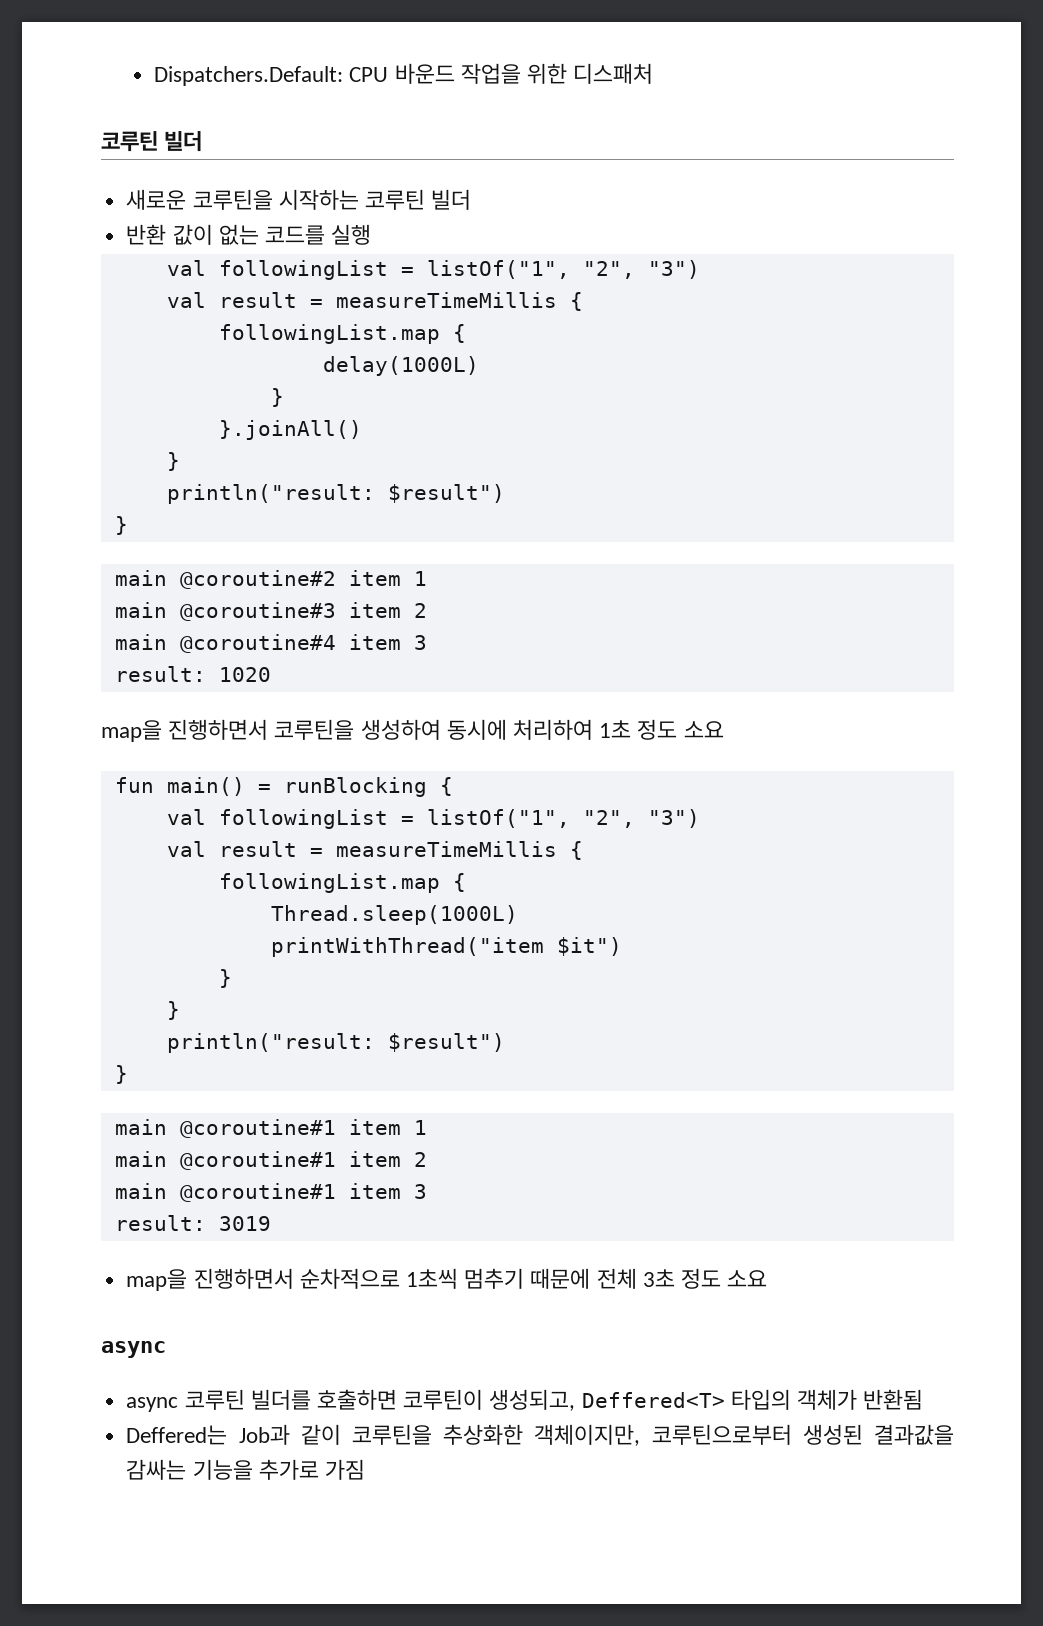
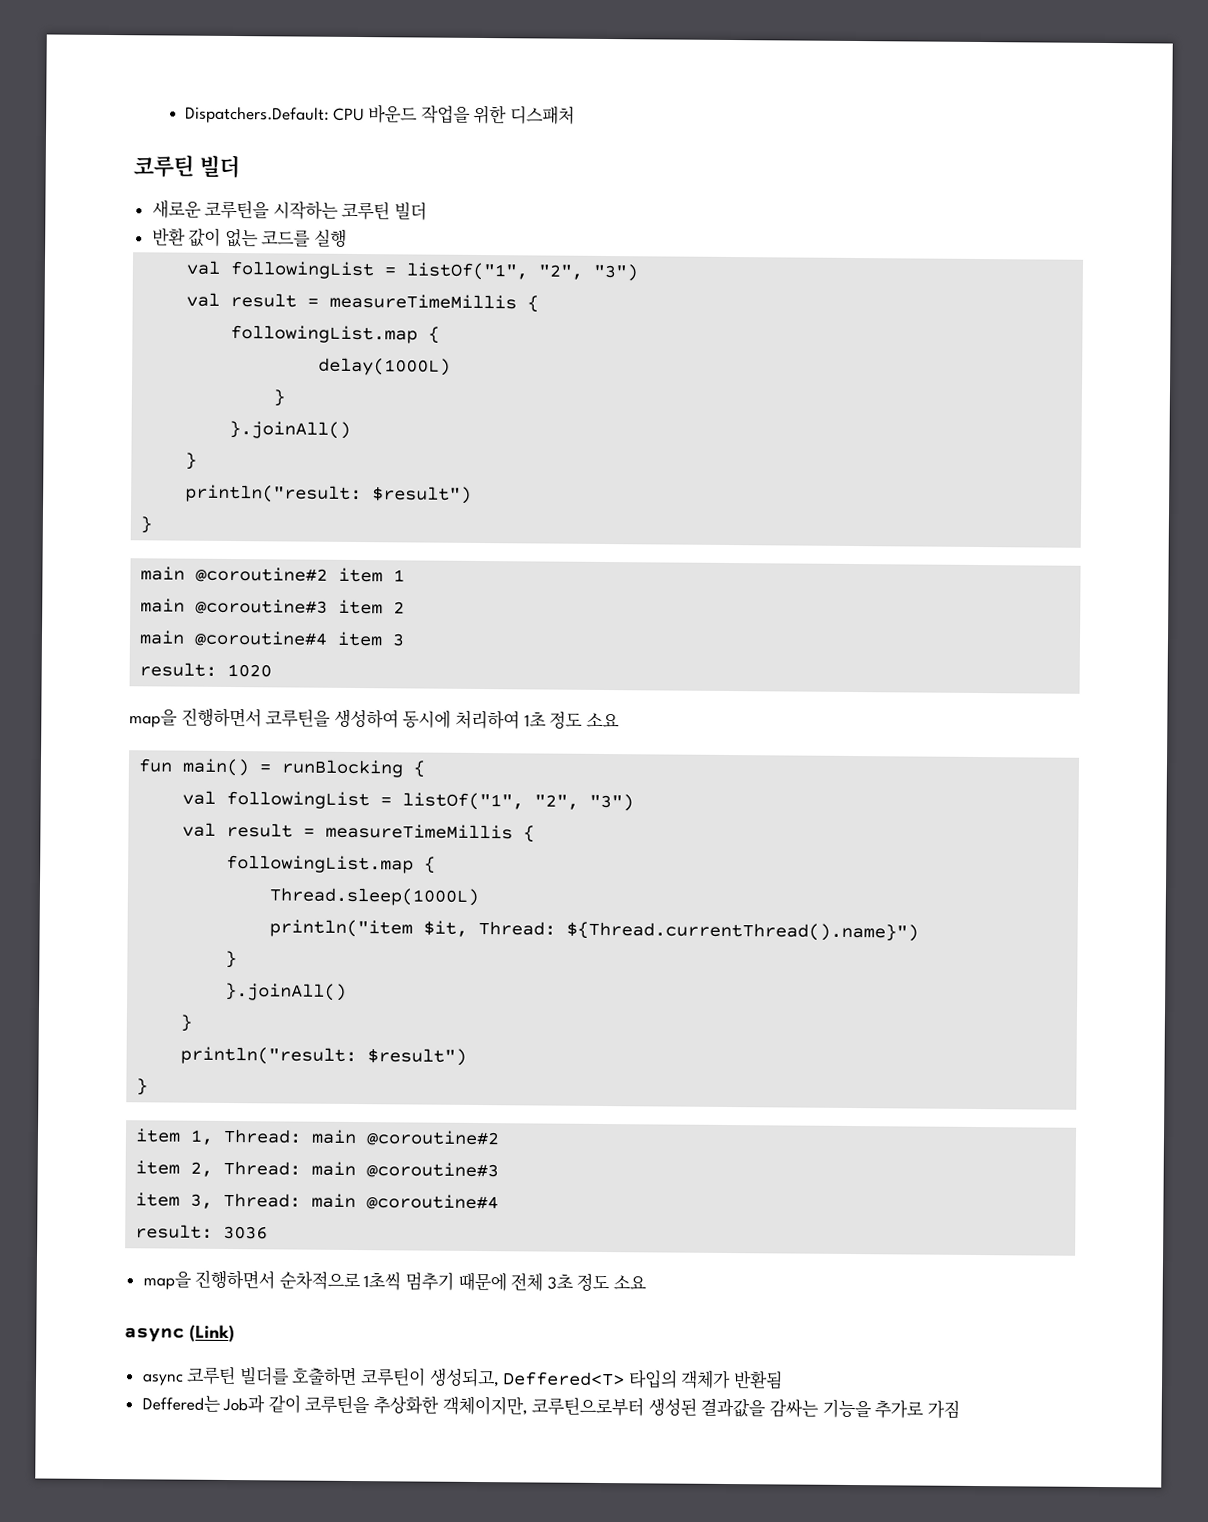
- printWithThread("item $it")
+ println("item $it, Thread: ${Thread.currentThread().name}")
  }
+ }.joinAll()
  }
  println("result: $result")
  }
- main @coroutine#1 item 1
- main @coroutine#1 item 2
- main @coroutine#1 item 3
- result: 3019
+ item 1, Thread: main @coroutine#2
+ item 2, Thread: main @coroutine#3
+ item 3, Thread: main @coroutine#4
+ result: 3036
  map을 진행하면서 순차적으로 1초씩 멈추기 때문에 전체 3초 정도 소요
- async
+ async (Link)

